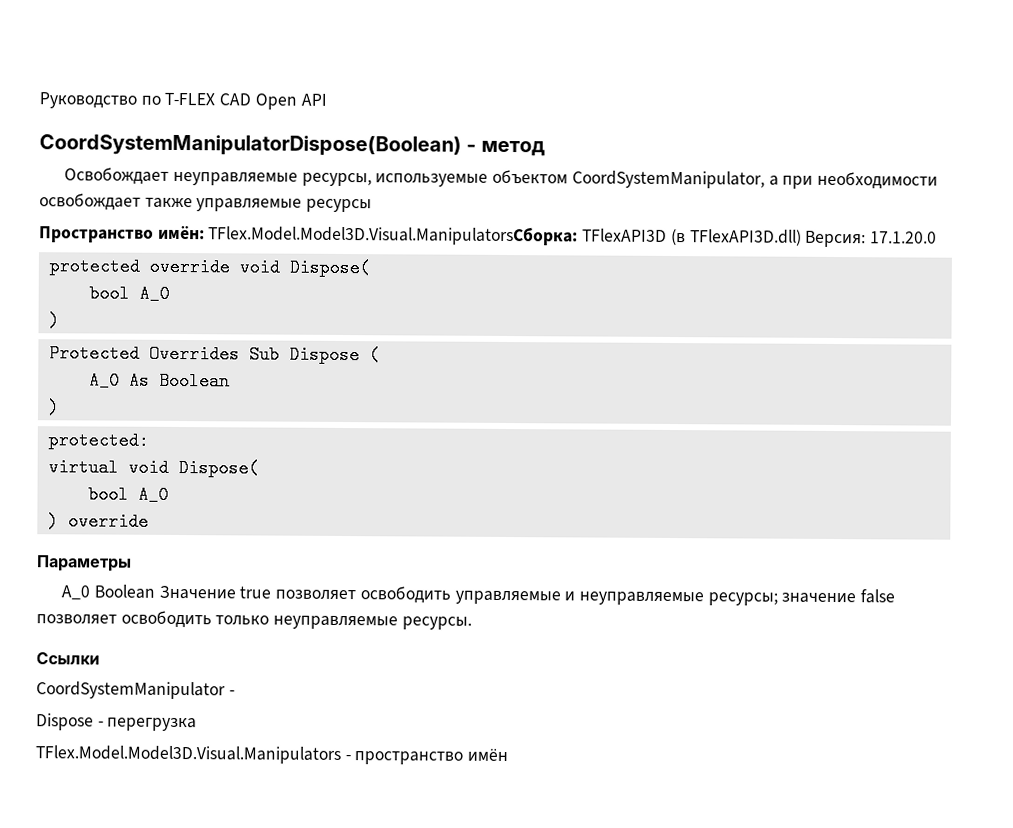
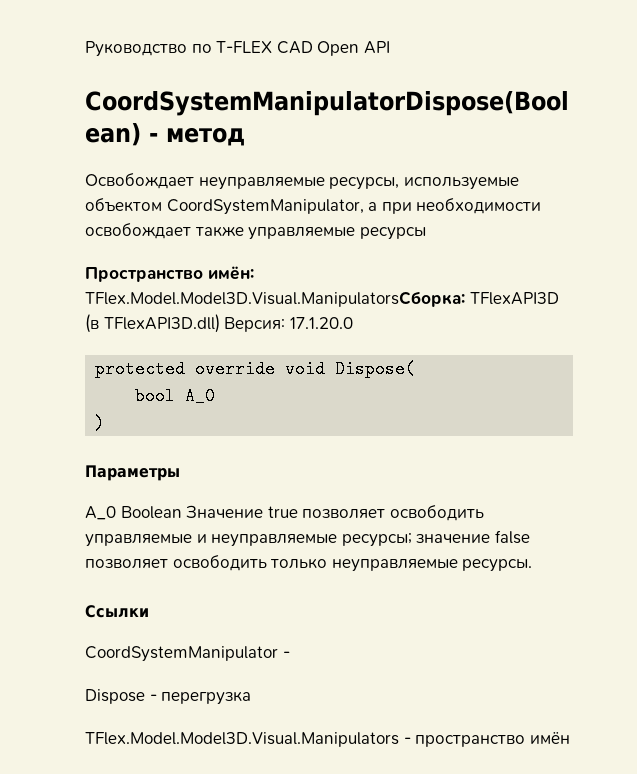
- Protected Overrides Sub Dispose (
- A_0 As Boolean
- )
- protected:
- virtual void Dispose(
- bool A_0
- ) override

